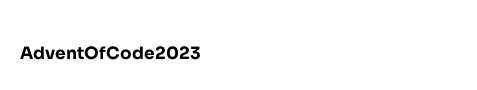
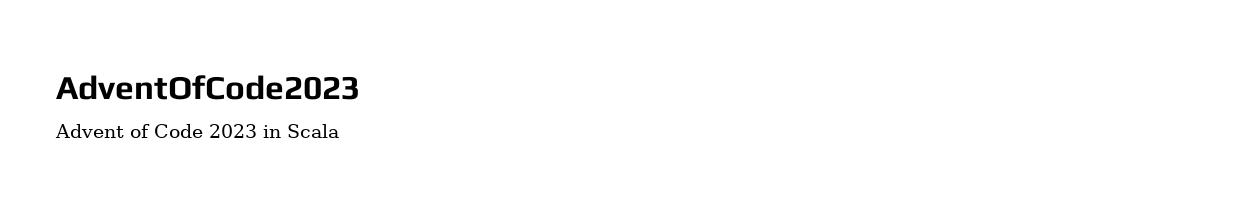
+ Advent of Code 2023 in Scala

